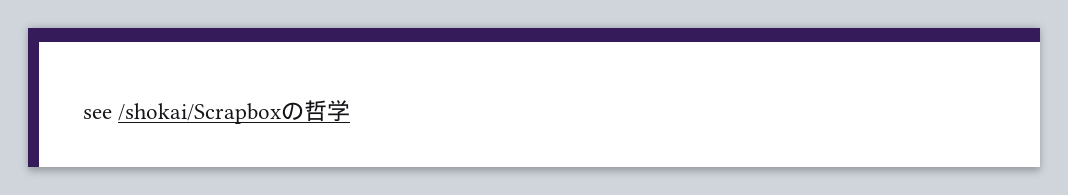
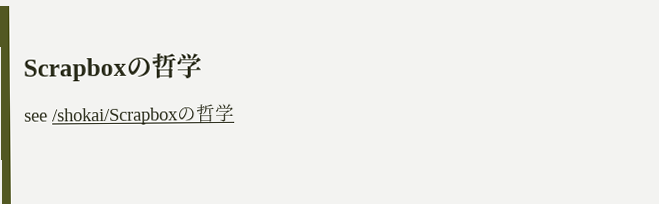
+ Scrapboxの哲学

